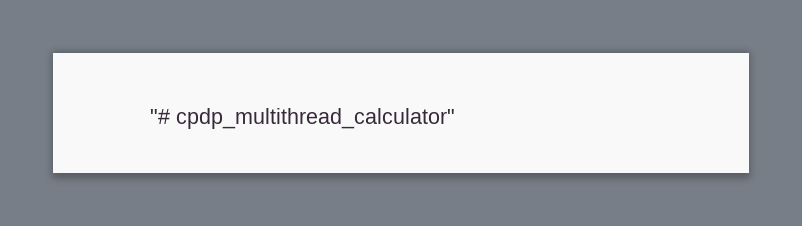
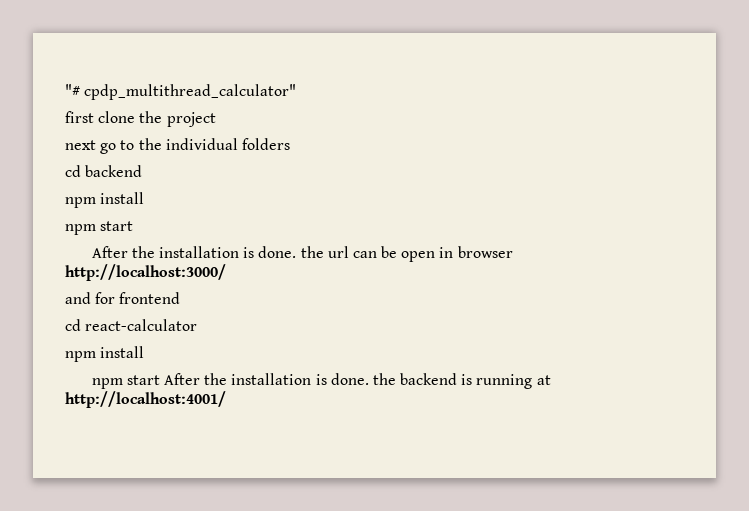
+ first clone the project
+ next go to the individual folders
+ cd backend
+ npm install
+ npm start
+ After the installation is done. the url can be open in browser http://localhost:3000/
+ and for frontend
+ cd react-calculator
+ npm install
+ npm start After the installation is done. the backend is running at http://localhost:4001/

